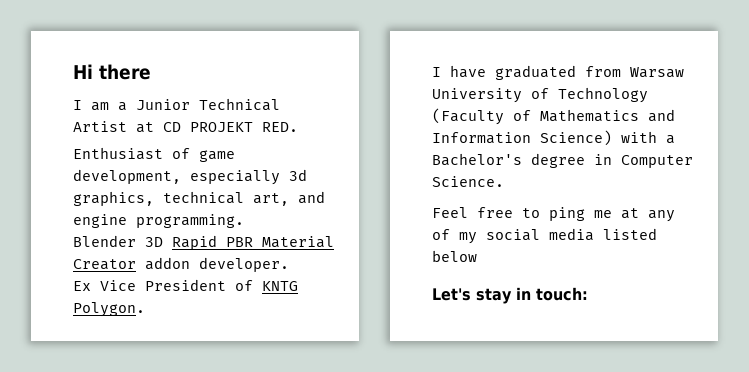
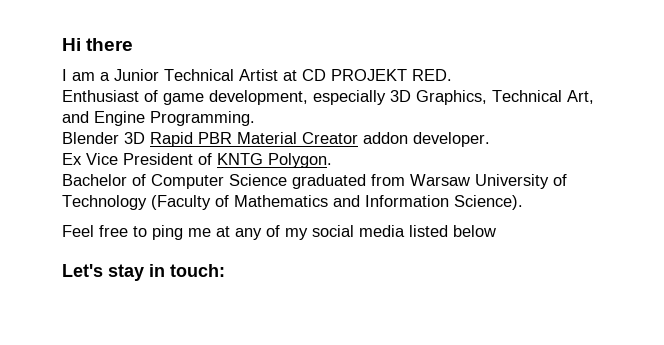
- Enthusiast of game development, especially 3d graphics, technical art, and engine programming.
+ Enthusiast of game development, especially 3D Graphics, Technical Art, and Engine Programming.
- I have graduated from Warsaw University of Technology (Faculty of Mathematics and Information Science) with a Bachelor's degree in Computer Science.
+ Bachelor of Computer Science graduated from Warsaw University of Technology (Faculty of Mathematics and Information Science).

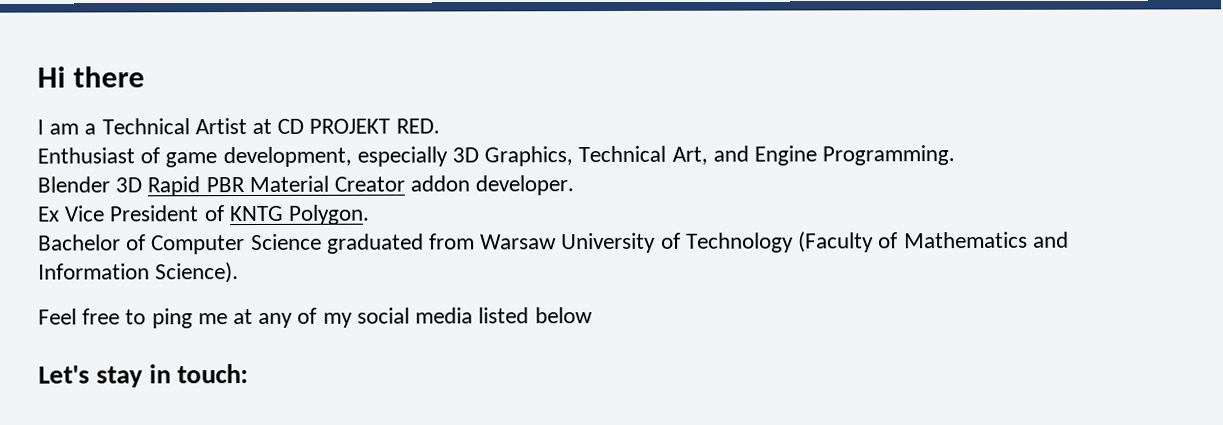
- I am a Junior Technical Artist at CD PROJEKT RED.
+ I am a Technical Artist at CD PROJEKT RED.

